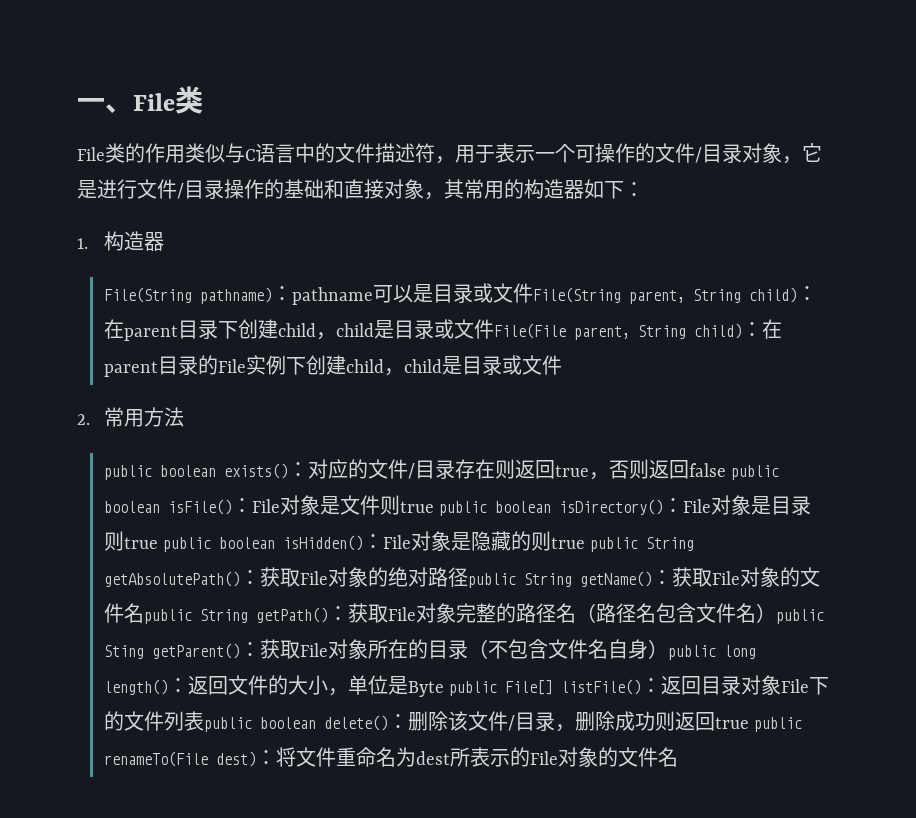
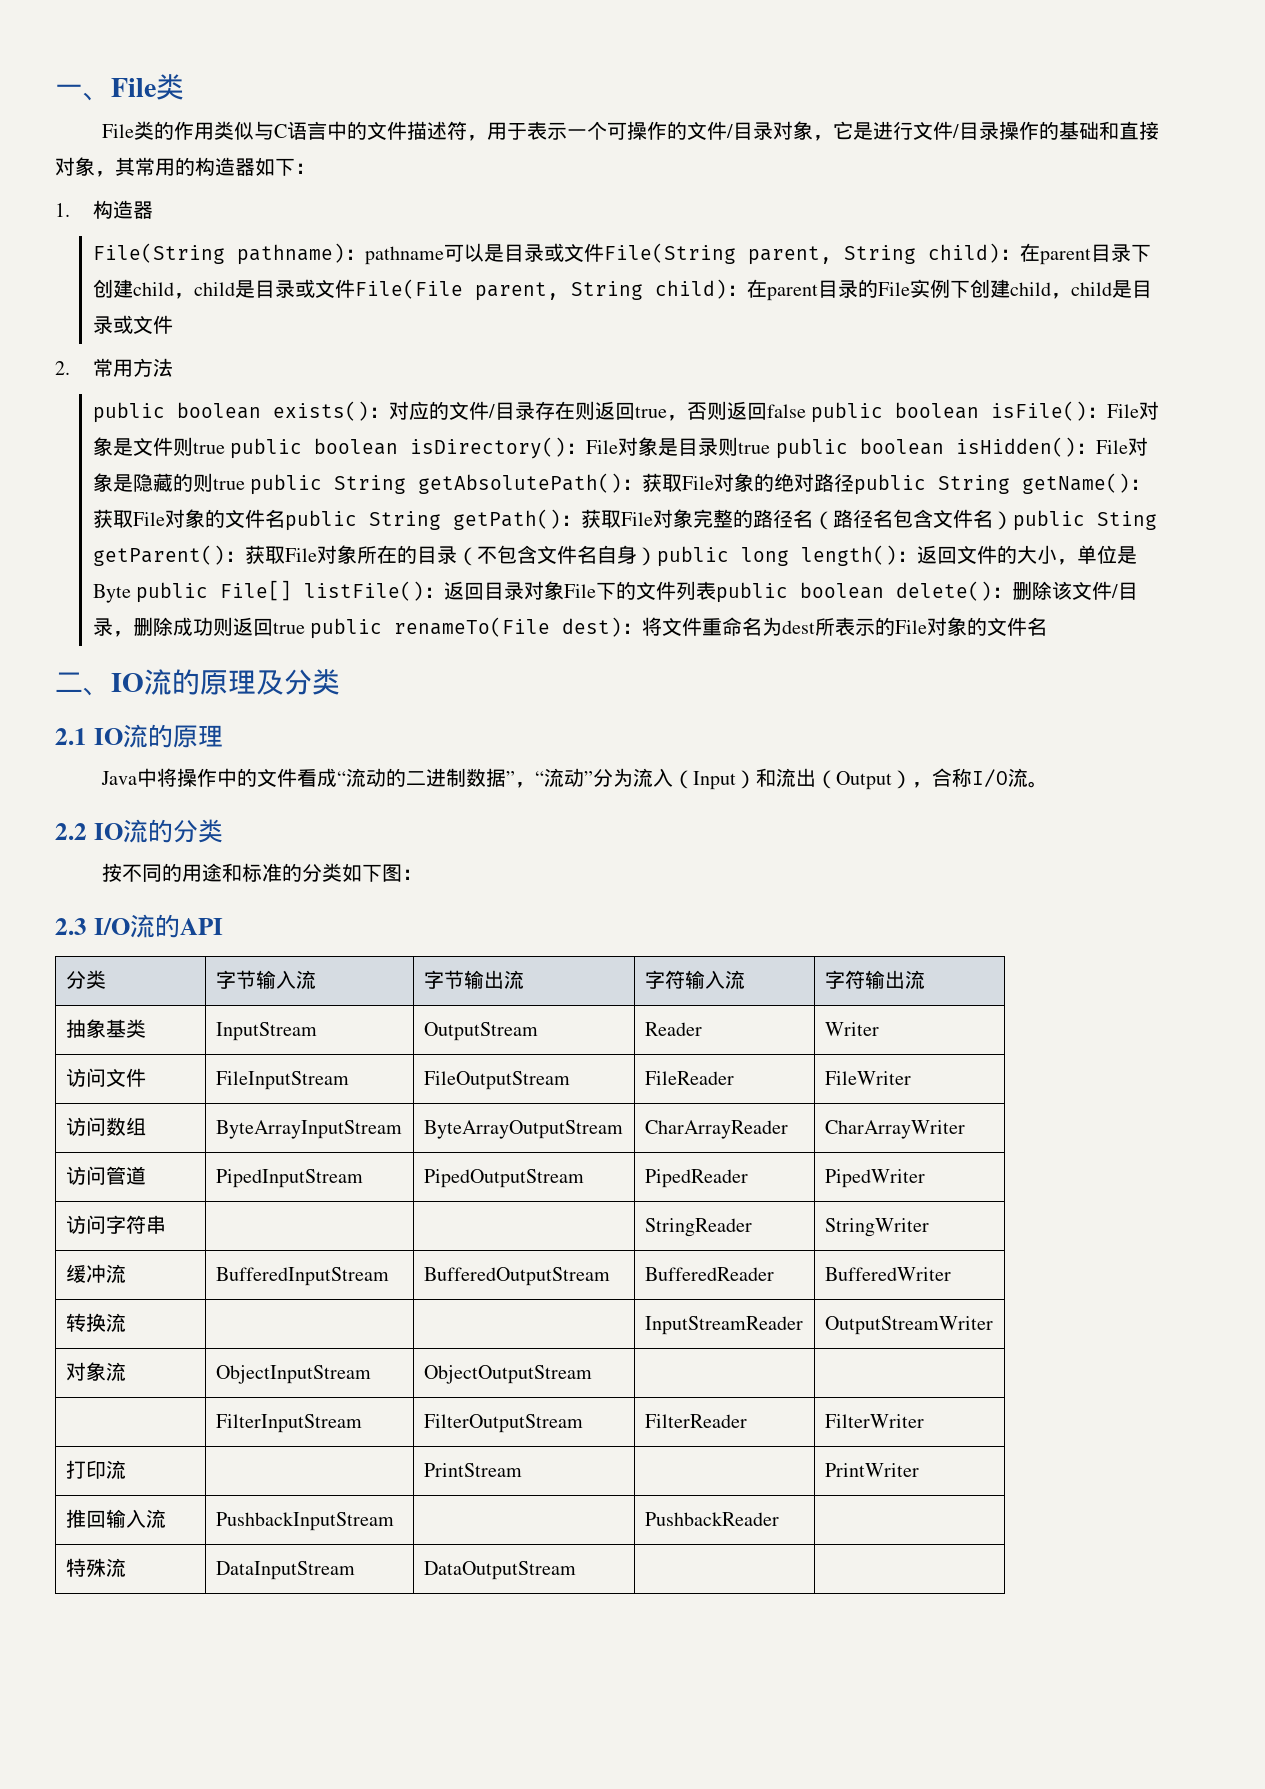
+ 二、IO流的原理及分类
+ 2.1 IO流的原理
+ Java中将操作中的文件看成“流动的二进制数据”，“流动”分为流入（Input）和流出（Output），合称I/O流。
+ 2.2 IO流的分类
+ 按不同的用途和标准的分类如下图：
+ 2.3 I/O流的API
+ 分类 | 字节输入流 | 字节输出流 | 字符输入流 | 字符输出流
+ 抽象基类 | InputStream | OutputStream | Reader | Writer
+ 访问文件 | FileInputStream | FileOutputStream | FileReader | FileWriter
+ 访问数组 | ByteArrayInputStream | ByteArrayOutputStream | CharArrayReader | CharArrayWriter
+ 访问管道 | PipedInputStream | PipedOutputStream | PipedReader | PipedWriter
+ 访问字符串 | | | StringReader | StringWriter
+ 缓冲流 | BufferedInputStream | BufferedOutputStream | BufferedReader | BufferedWriter
+ 转换流 | | | InputStreamReader | OutputStreamWriter
+ 对象流 | ObjectInputStream | ObjectOutputStream | |
+ | FilterInputStream | FilterOutputStream | FilterReader | FilterWriter
+ 打印流 | | PrintStream | | PrintWriter
+ 推回输入流 | PushbackInputStream | | PushbackReader |
+ 特殊流 | DataInputStream | DataOutputStream | |

